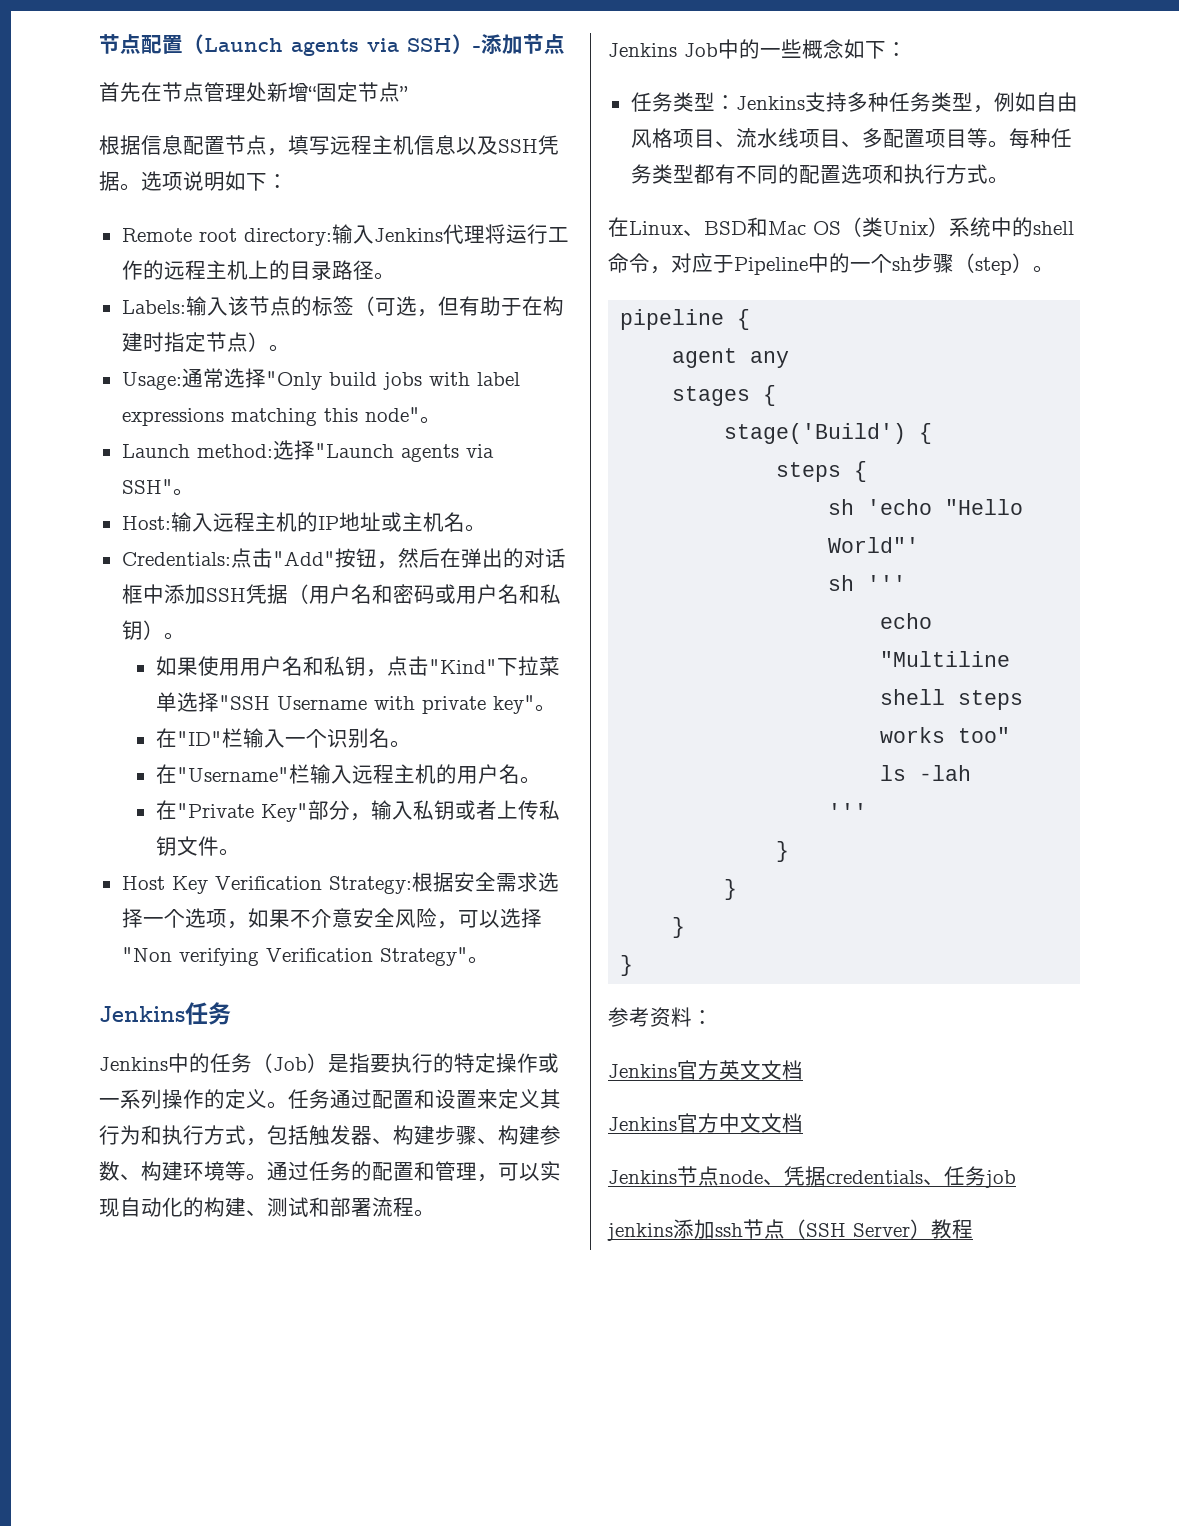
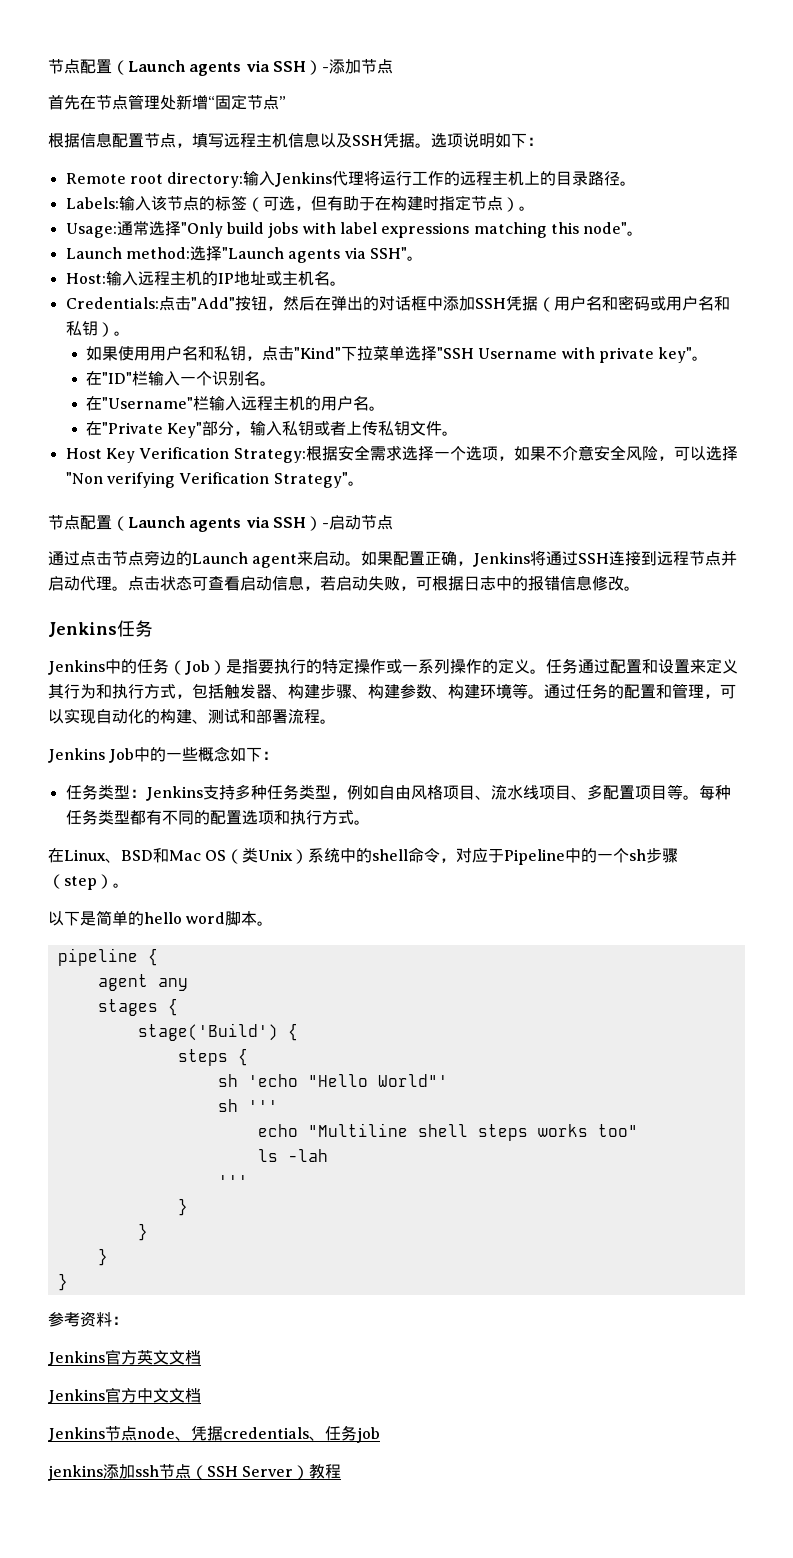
+ 节点配置（Launch agents via SSH）-启动节点
+ 通过点击节点旁边的Launch agent来启动。如果配置正确，Jenkins将通过SSH连接到远程节点并启动代理。点击状态可查看启动信息，若启动失败，可根据日志中的报错信息修改。
+ 以下是简单的hello word脚本。

